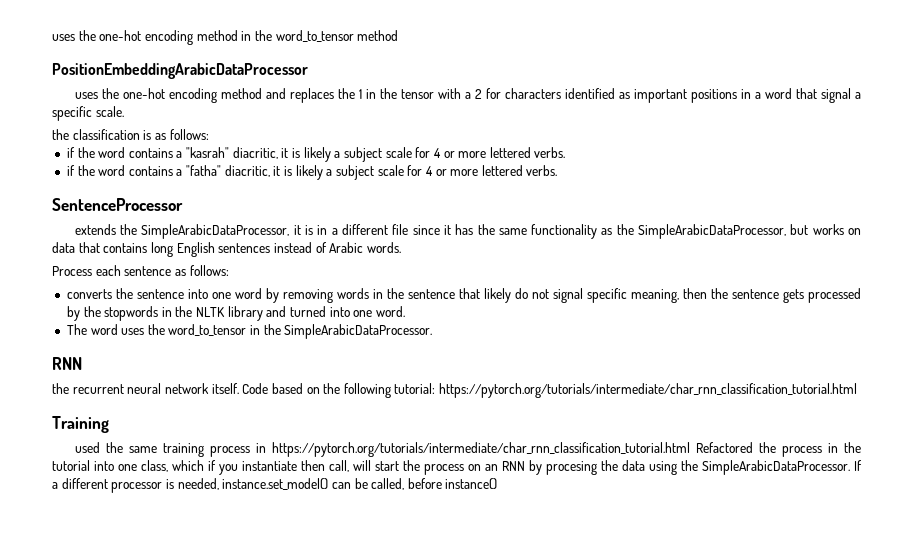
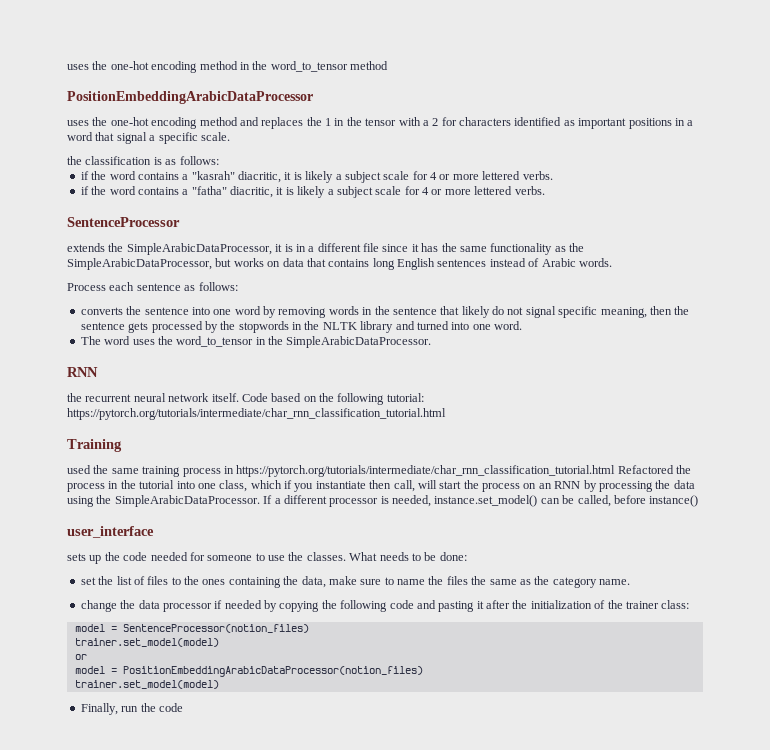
- used the same training process in https://pytorch.org/tutorials/intermediate/char_rnn_classification_tutorial.html Refactored the process in the tutorial into one class, which if you instantiate then call, will start the process on an RNN by procesing the data using the SimpleArabicDataProcessor.
+ used the same training process in https://pytorch.org/tutorials/intermediate/char_rnn_classification_tutorial.html Refactored the process in the tutorial into one class, which if you instantiate then call, will start the process on an RNN by processing the data using the SimpleArabicDataProcessor.
+ user_interface
+ sets up the code needed for someone to use the classes. What needs to be done:
+ set the list of files to the ones containing the data, make sure to name the files the same as the category name.
+ change the data processor if needed by copying the following code and pasting it after the initialization of the trainer class:
+ model = SentenceProcessor(notion_files)
+ trainer.set_model(model)
+ or
+ model = PositionEmbeddingArabicDataProcessor(notion_files)
+ trainer.set_model(model)
+ Finally, run the code

